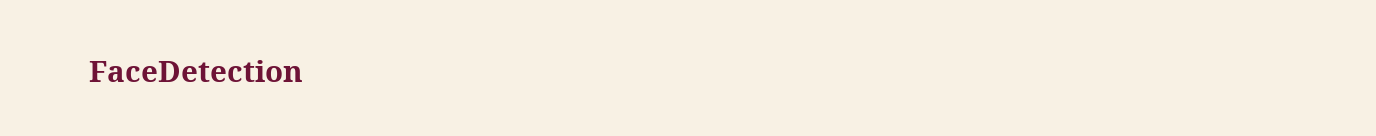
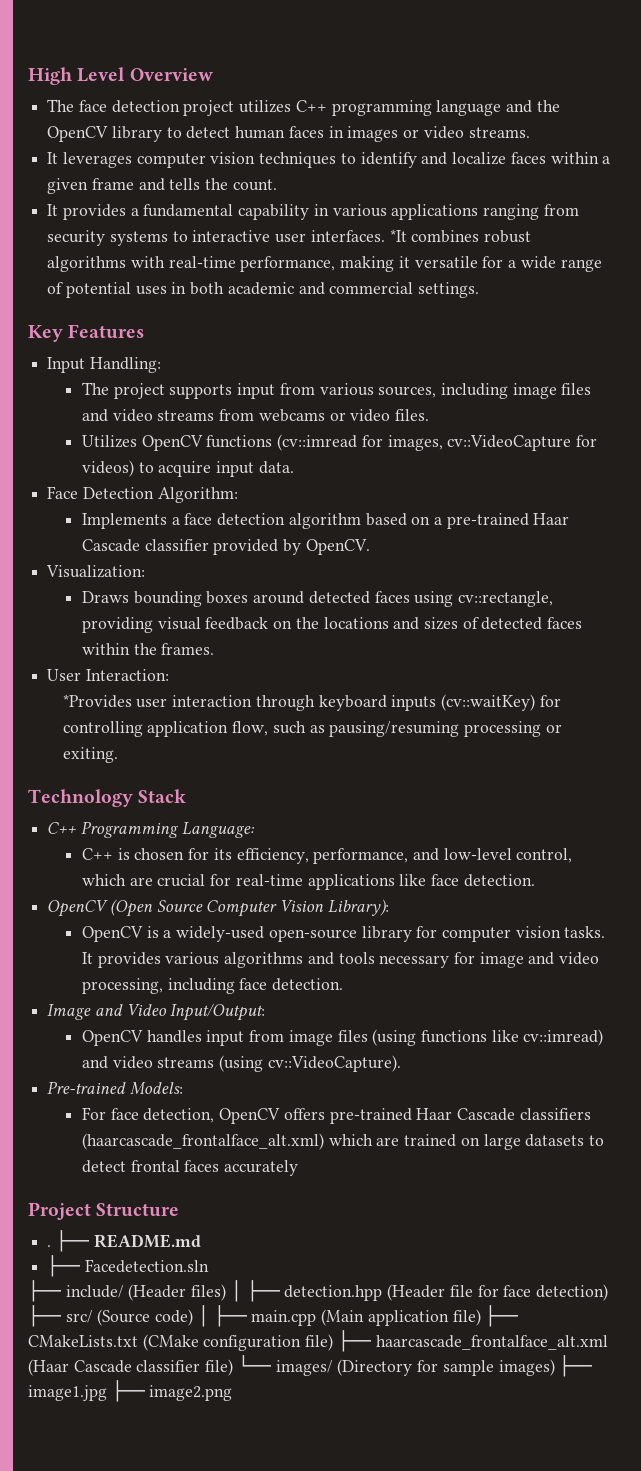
- FaceDetection
+ High Level Overview
+ The face detection project utilizes C++ programming language and the OpenCV library to detect human faces in images or video streams.
+ It leverages computer vision techniques to identify and localize faces within a given frame and tells the count.
+ It provides a fundamental capability in various applications ranging from security systems to interactive user interfaces. *It combines robust algorithms with real-time performance, making it versatile for a wide range of potential uses in both academic and commercial settings.
+ Key Features
+ Input Handling:
+ The project supports input from various sources, including image files and video streams from webcams or video files.
+ Utilizes OpenCV functions (cv::imread for images, cv::VideoCapture for videos) to acquire input data.
+ Face Detection Algorithm:
+ Implements a face detection algorithm based on a pre-trained Haar Cascade classifier provided by OpenCV.
+ Visualization:
+ Draws bounding boxes around detected faces using cv::rectangle, providing visual feedback on the locations and sizes of detected faces within the frames.
+ User Interaction:
+ *Provides user interaction through keyboard inputs (cv::waitKey) for controlling application flow, such as pausing/resuming processing or exiting.
+ Technology Stack
+ C++ Programming Language:
+ C++ is chosen for its efficiency, performance, and low-level control, which are crucial for real-time applications like face detection.
+ OpenCV (Open Source Computer Vision Library):
+ OpenCV is a widely-used open-source library for computer vision tasks. It provides various algorithms and tools necessary for image and video processing, including face detection.
+ Image and Video Input/Output:
+ OpenCV handles input from image files (using functions like cv::imread) and video streams (using cv::VideoCapture).
+ Pre-trained Models:
+ For face detection, OpenCV offers pre-trained Haar Cascade classifiers (haarcascade_frontalface_alt.xml) which are trained on large datasets to detect frontal faces accurately
+ Project Structure
+ . ├── README.md
+ ├── Facedetection.sln
+ ├── include/ (Header files) │ ├── detection.hpp (Header file for face detection) ├── src/ (Source code) │ ├── main.cpp (Main application file) ├── CMakeLists.txt (CMake configuration file) ├── haarcascade_frontalface_alt.xml (Haar Cascade classifier file) └── images/ (Directory for sample images) ├── image1.jpg ├── image2.png

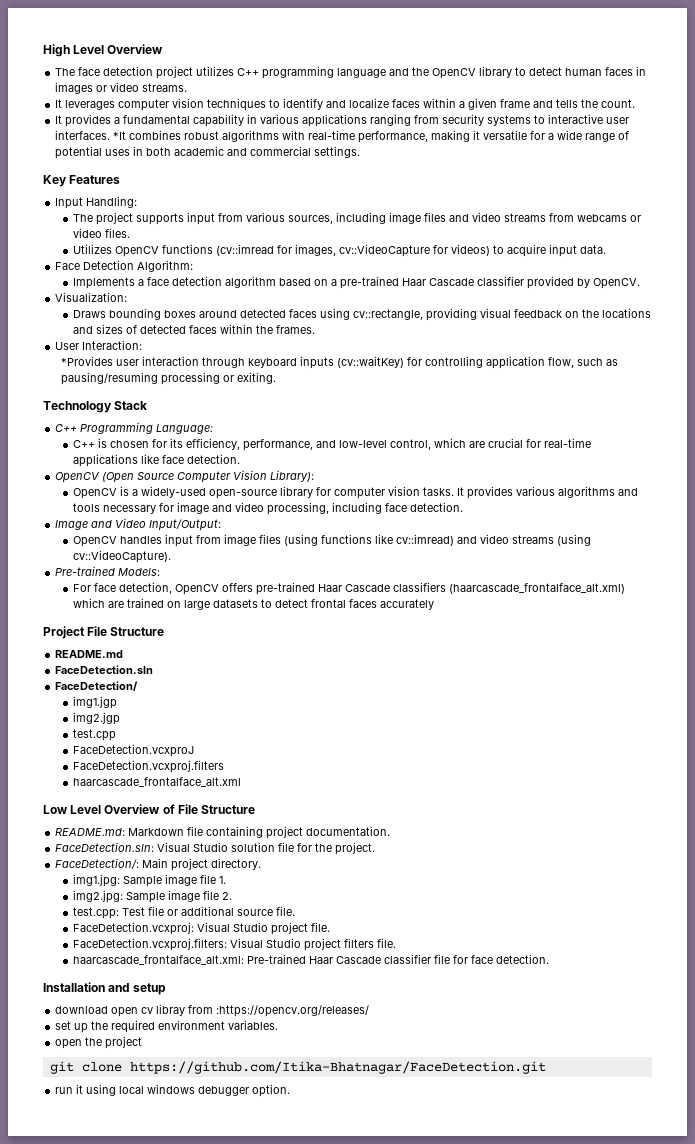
- Project Structure
- . ├── README.md
+ Project File Structure
+ README.md
- ├── Facedetection.sln
- ├── include/ (Header files) │ ├── detection.hpp (Header file for face detection) ├── src/ (Source code) │ ├── main.cpp (Main application file) ├── CMakeLists.txt (CMake configuration file) ├── haarcascade_frontalface_alt.xml (Haar Cascade classifier file) └── images/ (Directory for sample images) ├── image1.jpg ├── image2.png
+ FaceDetection.sln
+ FaceDetection/
+ img1.jgp
+ img2.jgp
+ test.cpp
+ FaceDetection.vcxproJ
+ FaceDetection.vcxproj.filters
+ haarcascade_frontalface_alt.xml
+ Low Level Overview of File Structure
+ README.md: Markdown file containing project documentation.
+ FaceDetection.sln: Visual Studio solution file for the project.
+ FaceDetection/: Main project directory.
+ img1.jpg: Sample image file 1.
+ img2.jpg: Sample image file 2.
+ test.cpp: Test file or additional source file.
+ FaceDetection.vcxproj: Visual Studio project file.
+ FaceDetection.vcxproj.filters: Visual Studio project filters file.
+ haarcascade_frontalface_alt.xml: Pre-trained Haar Cascade classifier file for face detection.
+ Installation and setup
+ download open cv libray from :https://opencv.org/releases/
+ set up the required environment variables.
+ open the project
+ git clone https://github.com/Itika-Bhatnagar/FaceDetection.git
+ run it using local windows debugger option.

